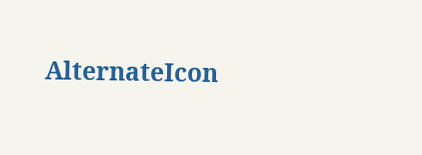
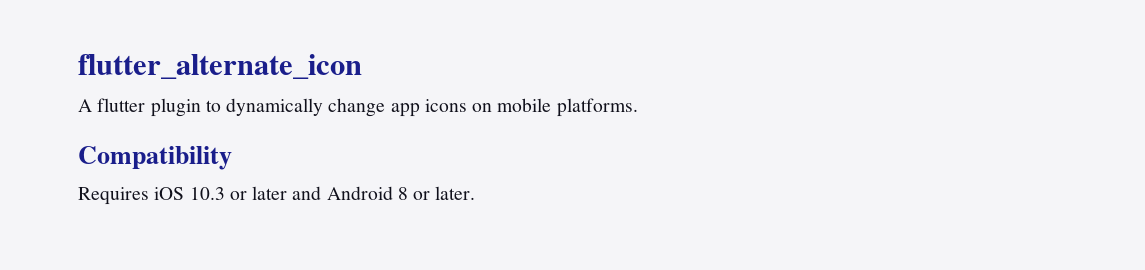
- AlternateIcon
+ flutter_alternate_icon
+ A flutter plugin to dynamically change app icons on mobile platforms.
+ Compatibility
+ Requires iOS 10.3 or later and Android 8 or later.

